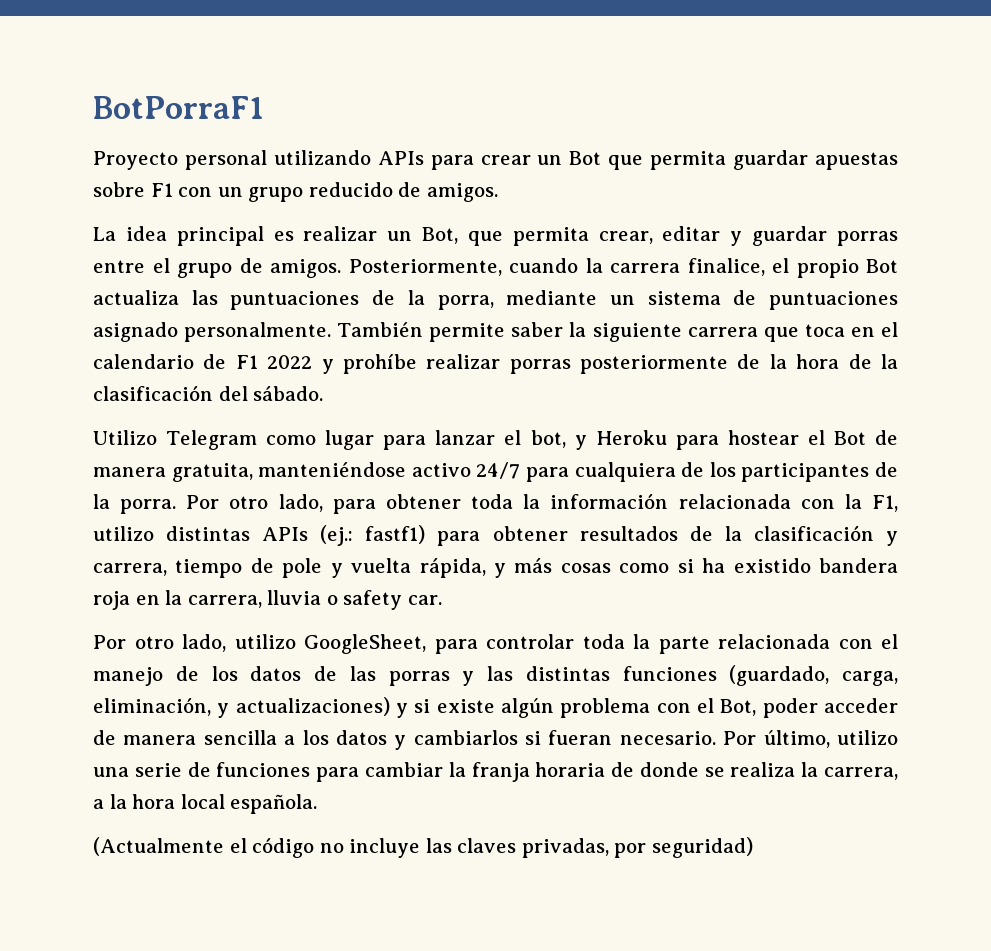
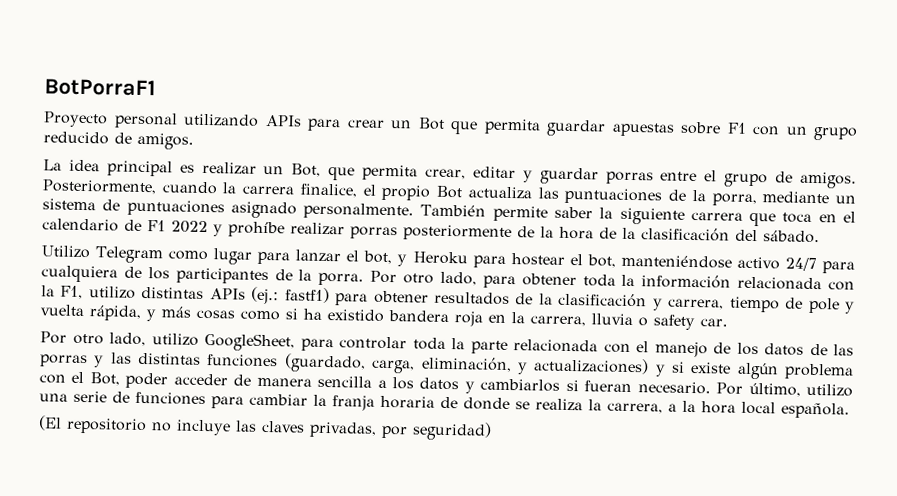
- Utilizo Telegram como lugar para lanzar el bot, y Heroku para hostear el Bot de manera gratuita, manteniéndose activo 24/7 para cualquiera de los participantes de la porra.
+ Utilizo Telegram como lugar para lanzar el bot, y Heroku para hostear el bot, manteniéndose activo 24/7 para cualquiera de los participantes de la porra.
- (Actualmente el código no incluye las claves privadas, por seguridad)
+ (El repositorio no incluye las claves privadas, por seguridad)

